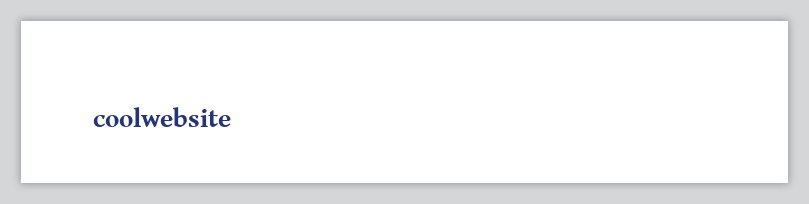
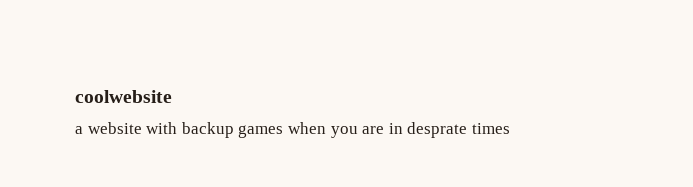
+ a website with backup games when you are in desprate times

